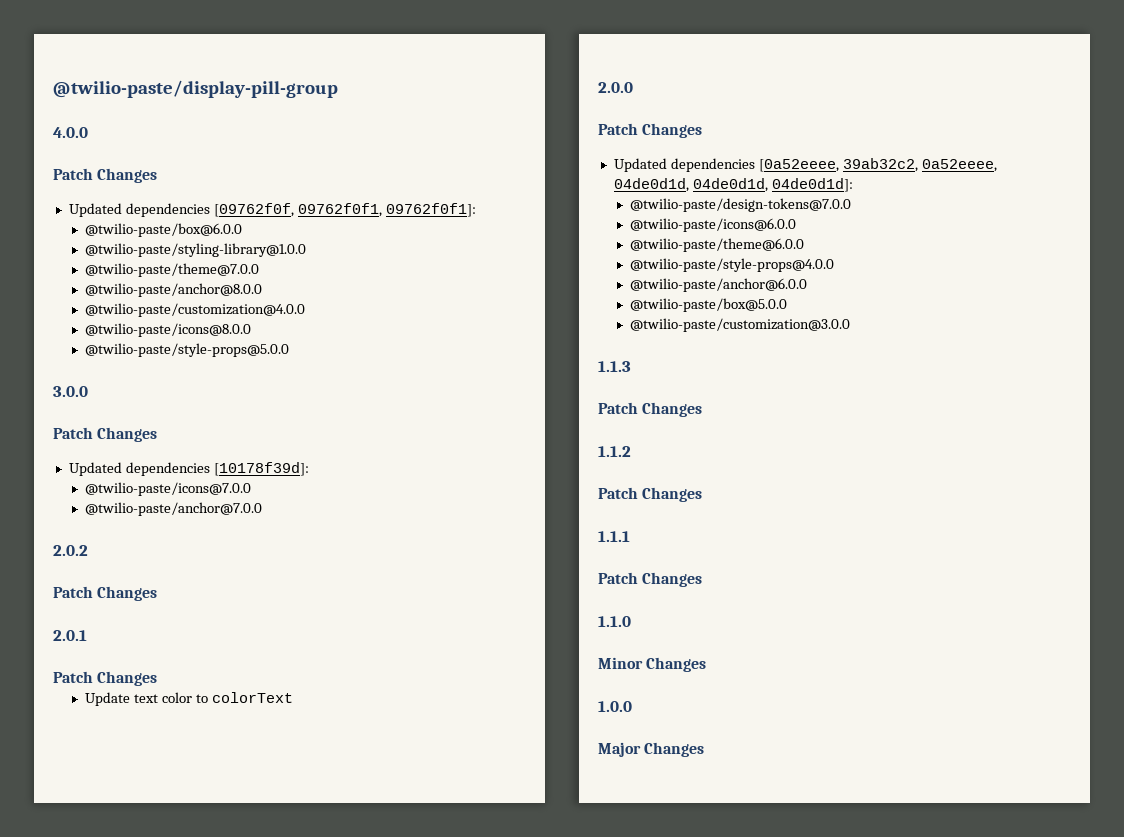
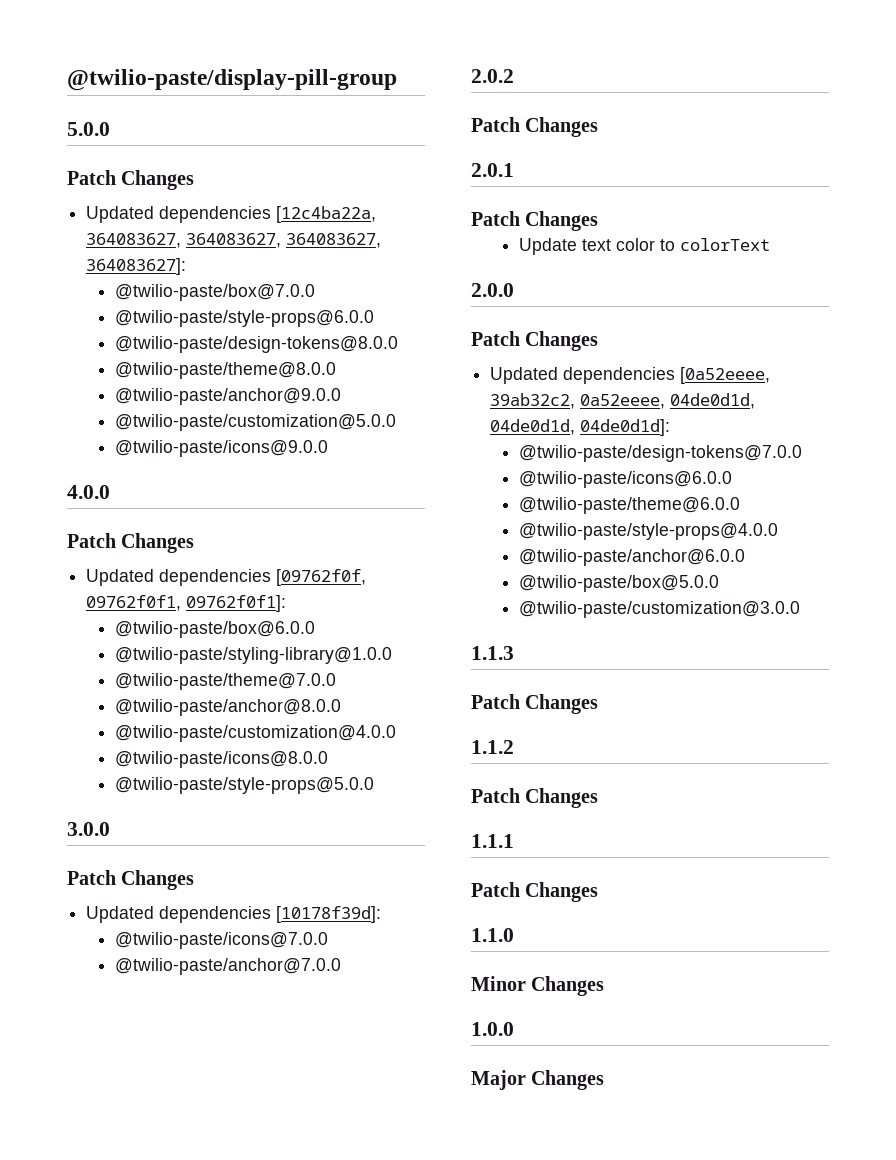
+ 5.0.0
+ Patch Changes
+ Updated dependencies [12c4ba22a, 364083627, 364083627, 364083627, 364083627]:
+ @twilio-paste/box@7.0.0
+ @twilio-paste/style-props@6.0.0
+ @twilio-paste/design-tokens@8.0.0
+ @twilio-paste/theme@8.0.0
+ @twilio-paste/anchor@9.0.0
+ @twilio-paste/customization@5.0.0
+ @twilio-paste/icons@9.0.0

